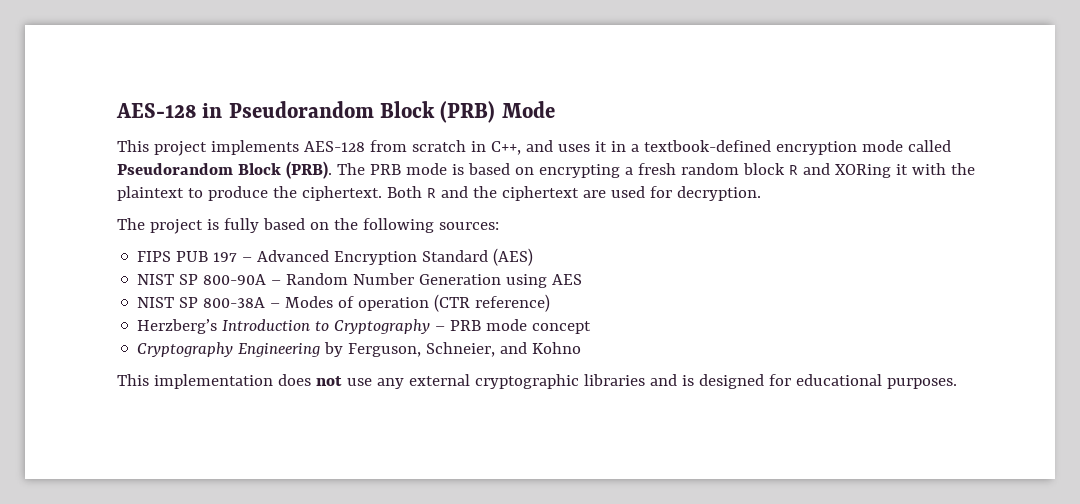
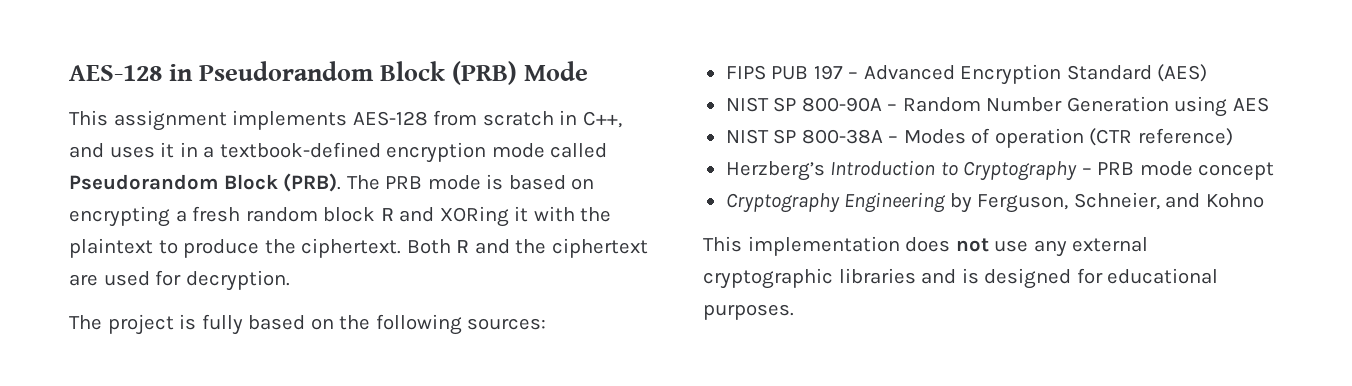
- This project implements AES-128 from scratch in C++, and uses it in a textbook-defined encryption mode called Pseudorandom Block (PRB).
+ This assignment implements AES-128 from scratch in C++, and uses it in a textbook-defined encryption mode called Pseudorandom Block (PRB).

